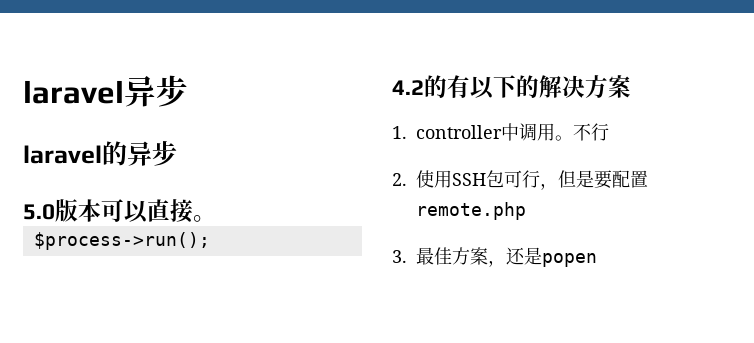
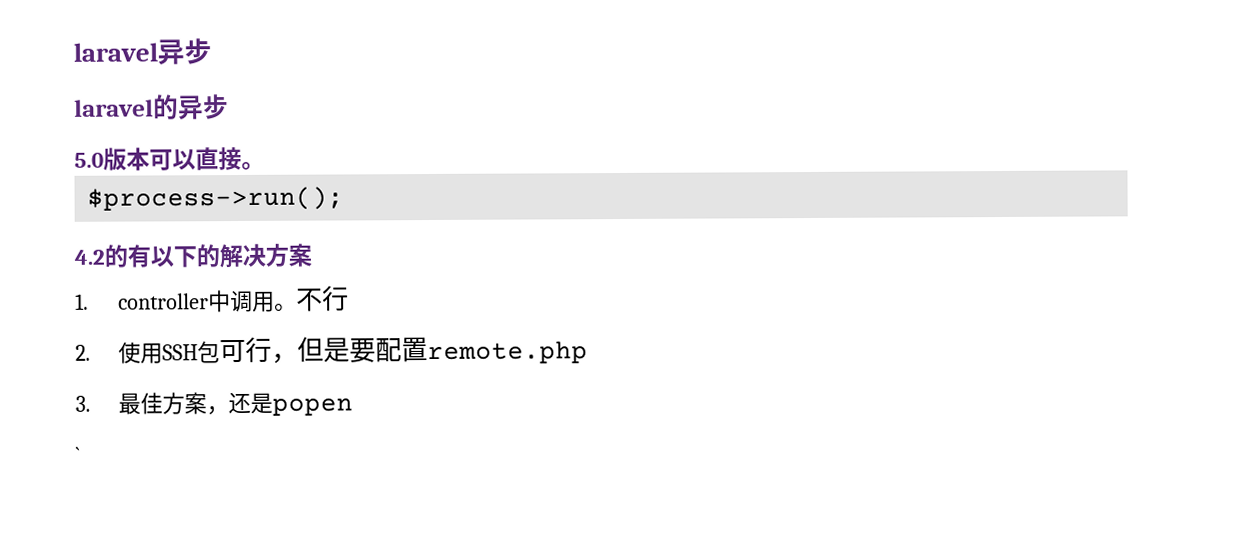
+ `

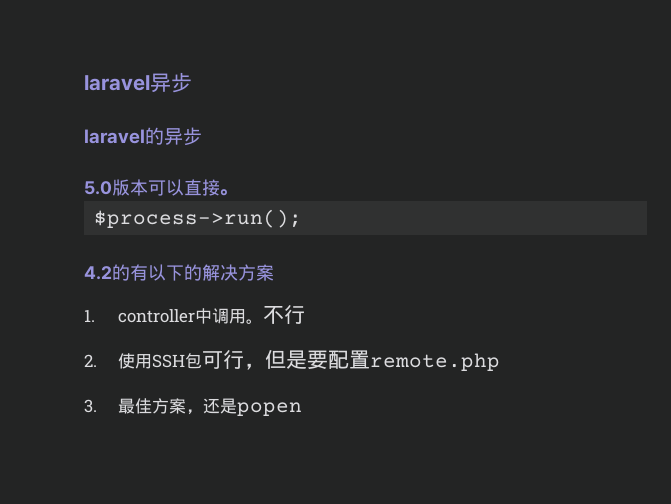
- `

